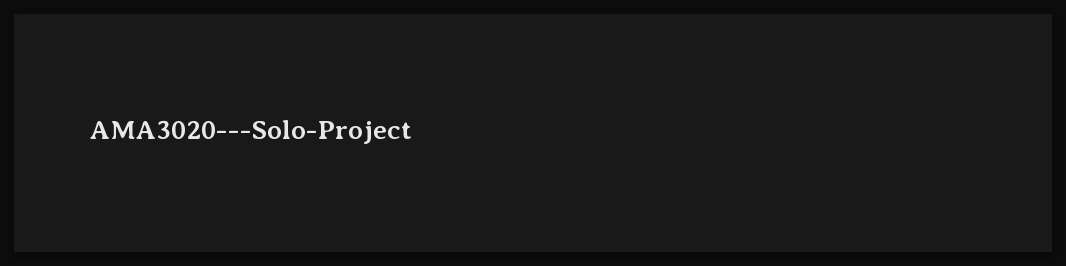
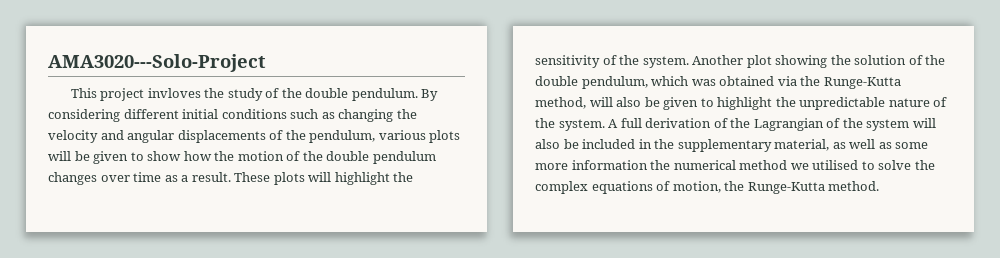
+ This project invloves the study of the double pendulum. By considering different initial conditions such as changing the velocity and angular displacements of the pendulum, various plots will be given to show how the motion of the double pendulum changes over time as a result. These plots will highlight the sensitivity of the system. Another plot showing the solution of the double pendulum, which was obtained via the Runge-Kutta method, will also be given to highlight the unpredictable nature of the system. A full derivation of the Lagrangian of the system will also be included in the supplementary material, as well as some more information the numerical method we utilised to solve the complex equations of motion, the Runge-Kutta method.

